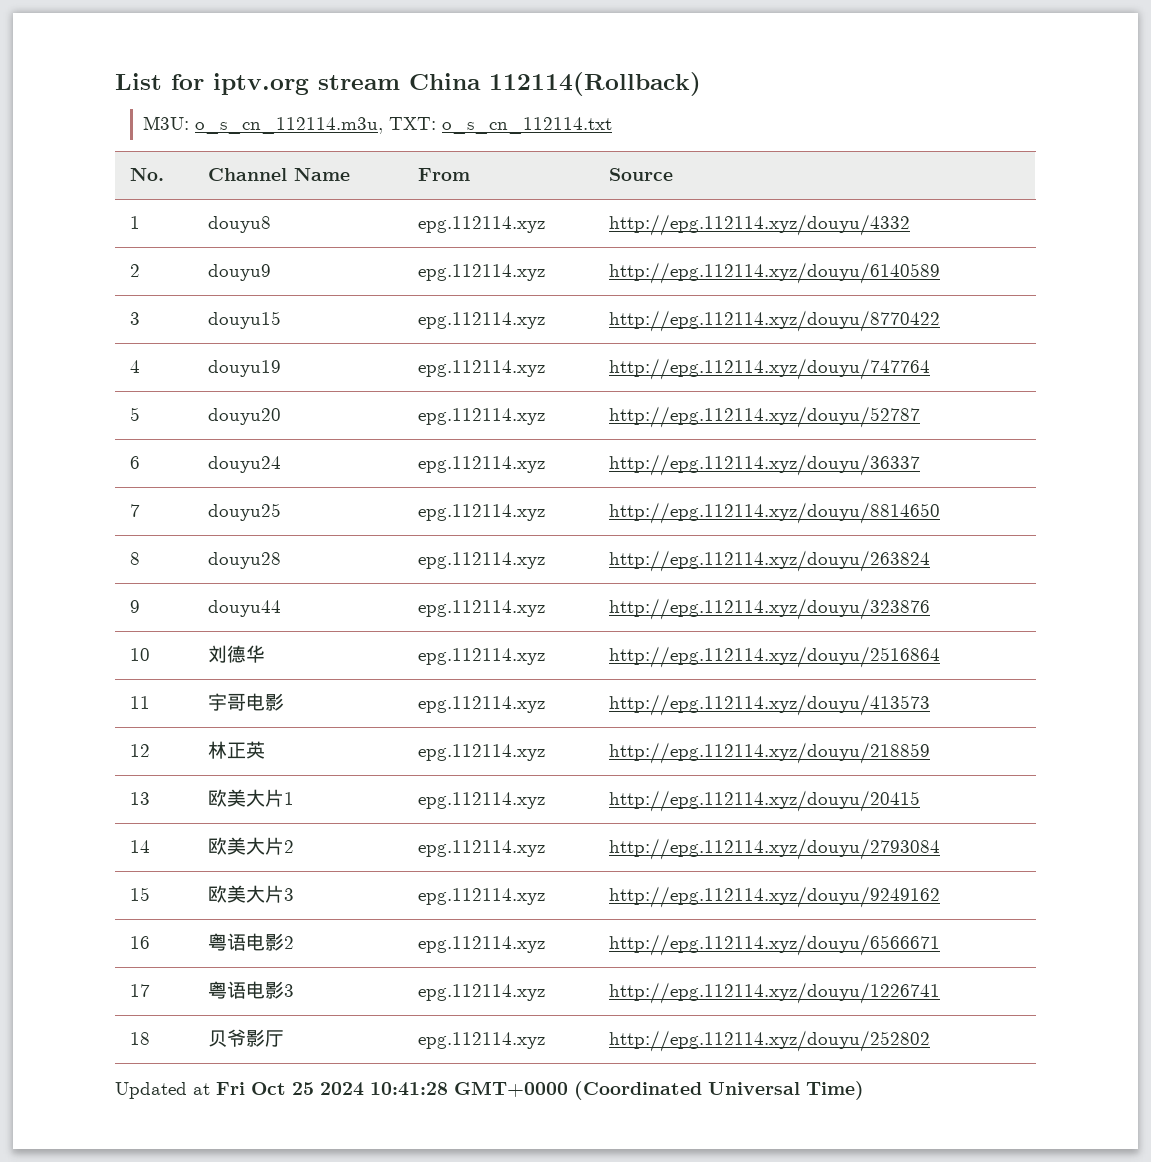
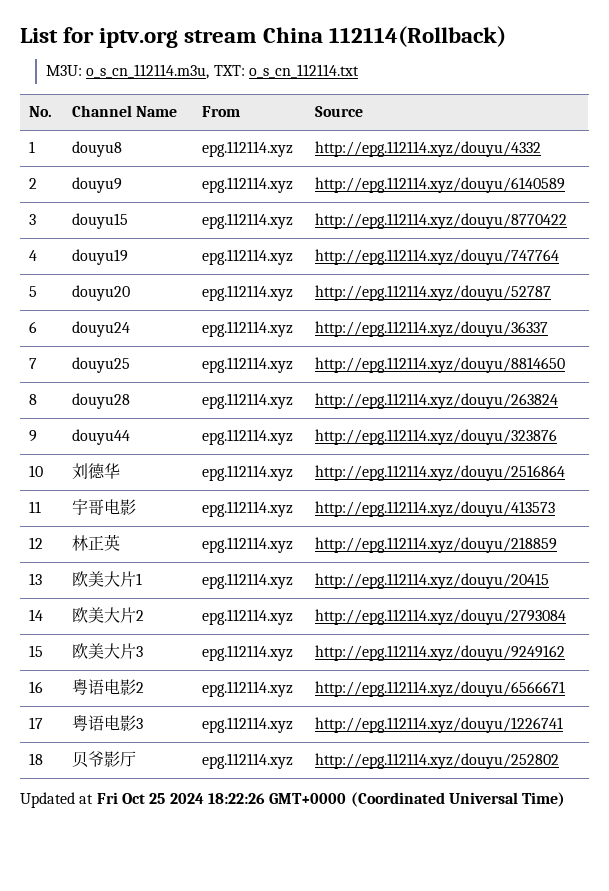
- Updated at Fri Oct 25 2024 10:41:28 GMT+0000 (Coordinated Universal Time)
+ Updated at Fri Oct 25 2024 18:22:26 GMT+0000 (Coordinated Universal Time)

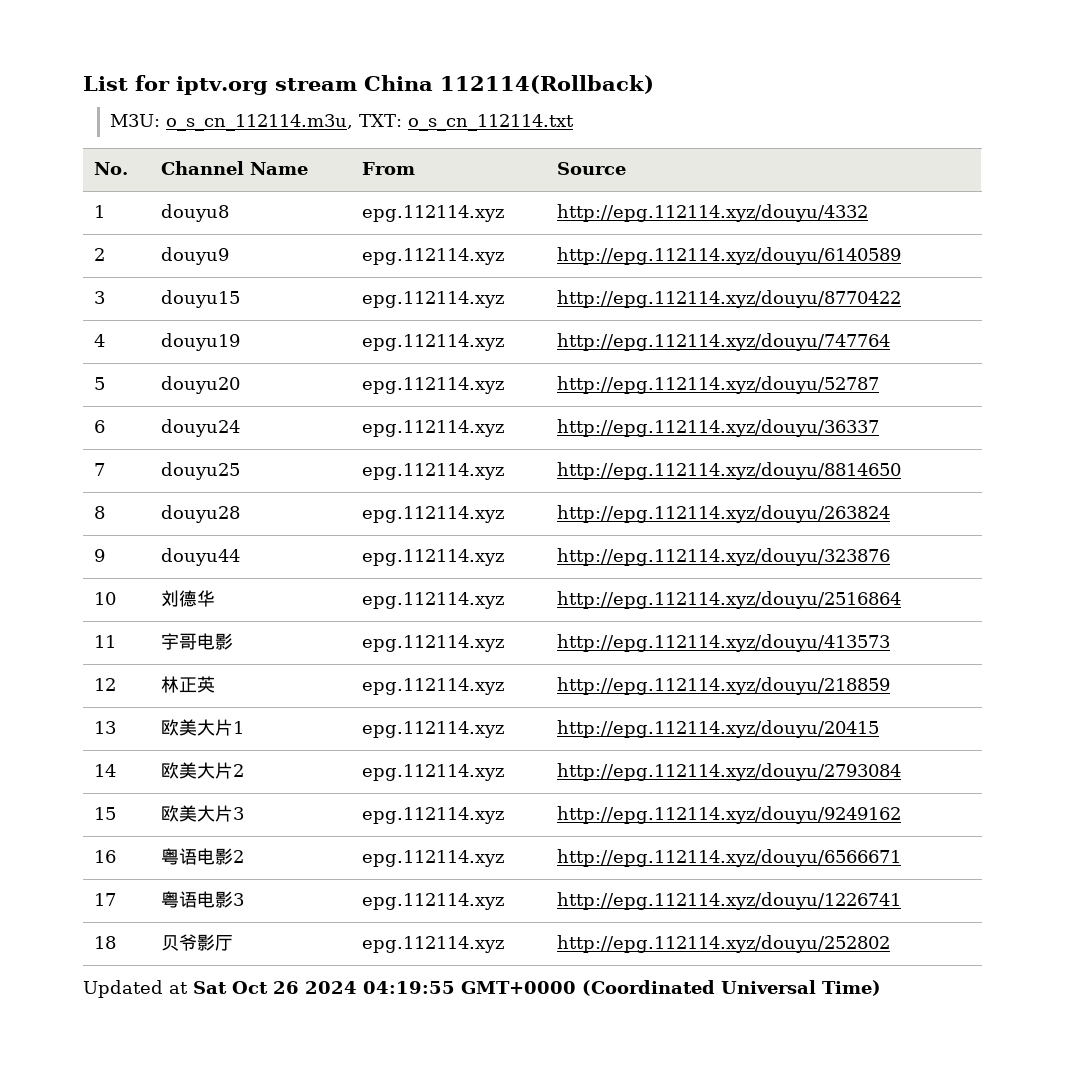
- Updated at Fri Oct 25 2024 18:22:26 GMT+0000 (Coordinated Universal Time)
+ Updated at Sat Oct 26 2024 04:19:55 GMT+0000 (Coordinated Universal Time)

